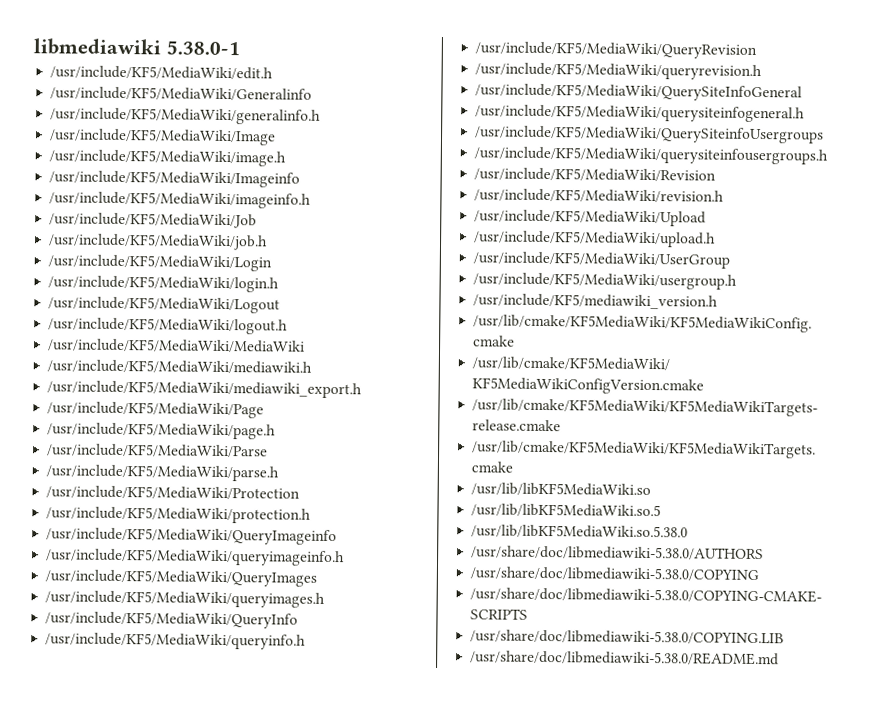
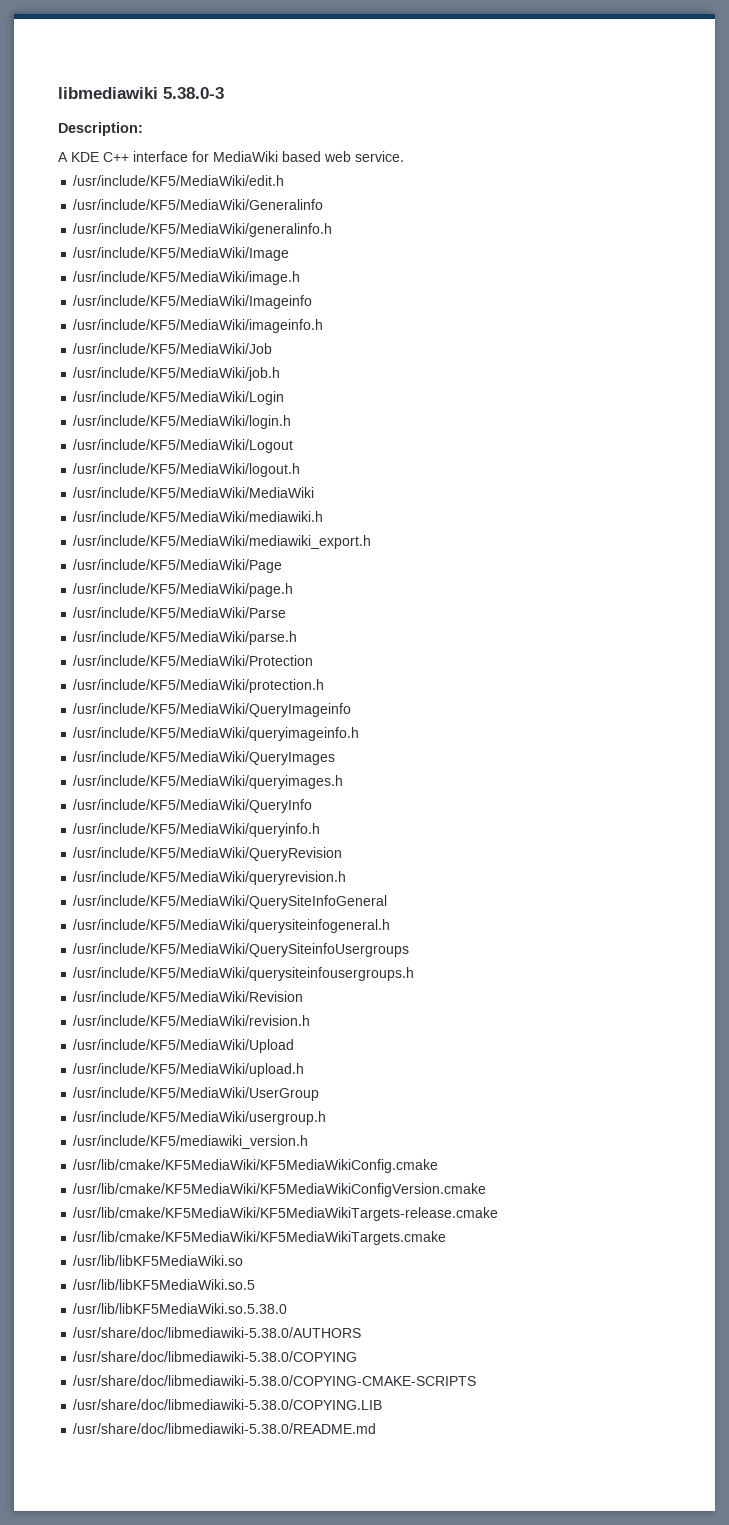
- libmediawiki 5.38.0-1
+ libmediawiki 5.38.0-3
+ Description:
+ A KDE C++ interface for MediaWiki based web service.

